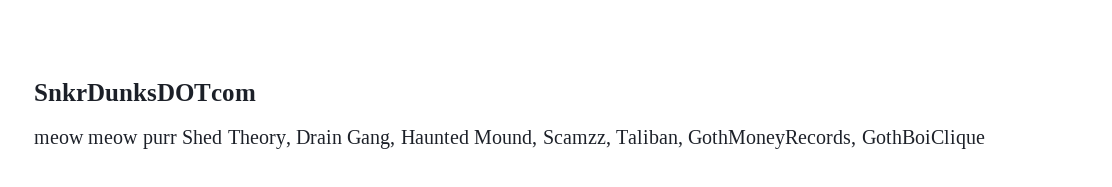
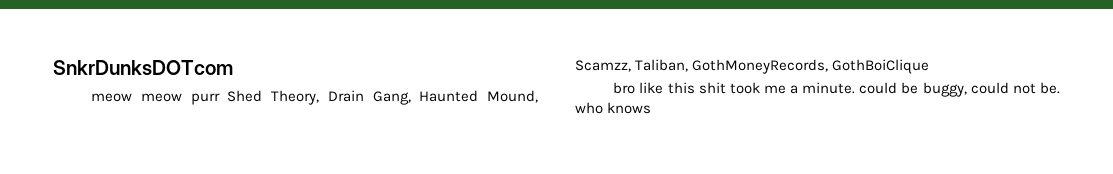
+ bro like this shit took me a minute. could be buggy, could not be. who knows

